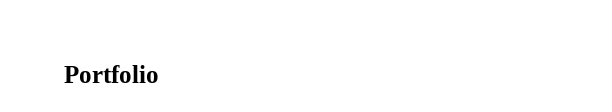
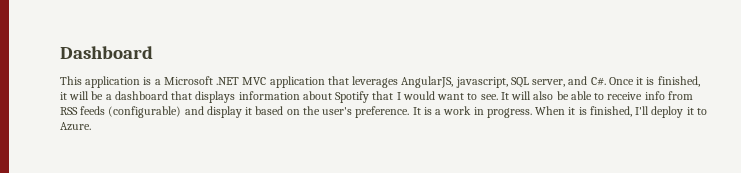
- Portfolio
+ Dashboard
+ This application is a Microsoft .NET MVC application that leverages AngularJS, javascript, SQL server, and C#. Once it is finished, it will be a dashboard that displays information about Spotify that I would want to see. It will also be able to receive info from RSS feeds (configurable) and display it based on the user's preference. It is a work in progress. When it is finished, I'll deploy it to Azure.

